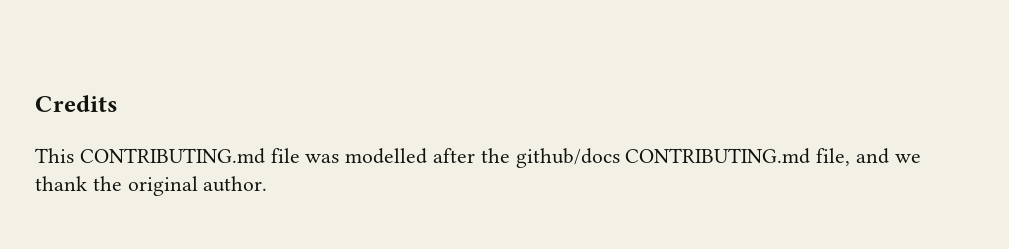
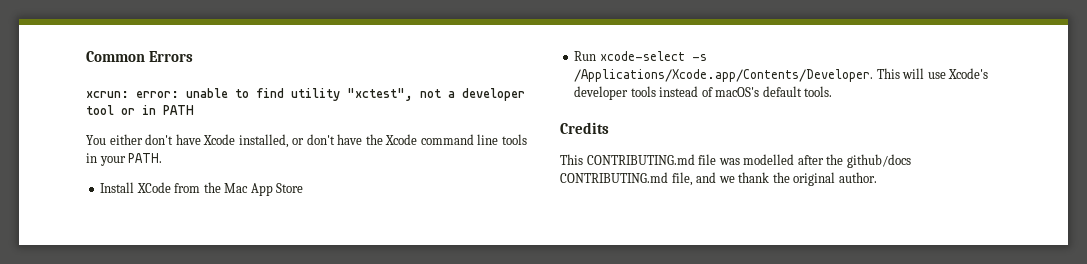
+ Common Errors
+ xcrun: error: unable to find utility "xctest", not a developer tool or in PATH
+ You either don't have Xcode installed, or don't have the Xcode command line tools in your PATH.
+ Install XCode from the Mac App Store
+ Run xcode-select -s /Applications/Xcode.app/Contents/Developer. This will use Xcode's developer tools instead of macOS's default tools.

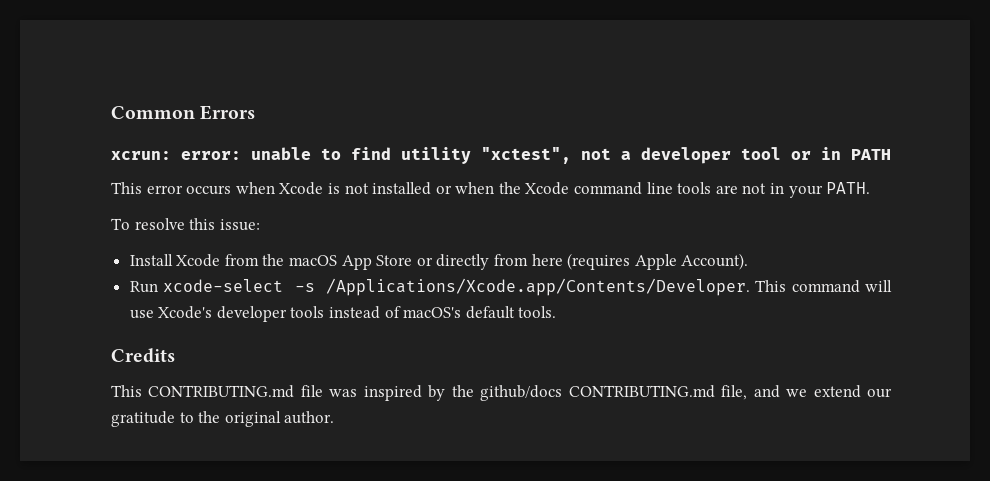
- You either don't have Xcode installed, or don't have the Xcode command line tools in your PATH.
+ This error occurs when Xcode is not installed or when the Xcode command line tools are not in your PATH.
+ To resolve this issue:
- Install XCode from the Mac App Store
+ Install Xcode from the macOS App Store or directly from here (requires Apple Account).
- Run xcode-select -s /Applications/Xcode.app/Contents/Developer. This will use Xcode's developer tools instead of macOS's default tools.
+ Run xcode-select -s /Applications/Xcode.app/Contents/Developer. This command will use Xcode's developer tools instead of macOS's default tools.
- This CONTRIBUTING.md file was modelled after the github/docs CONTRIBUTING.md file, and we thank the original author.
+ This CONTRIBUTING.md file was inspired by the github/docs CONTRIBUTING.md file, and we extend our gratitude to the original author.

